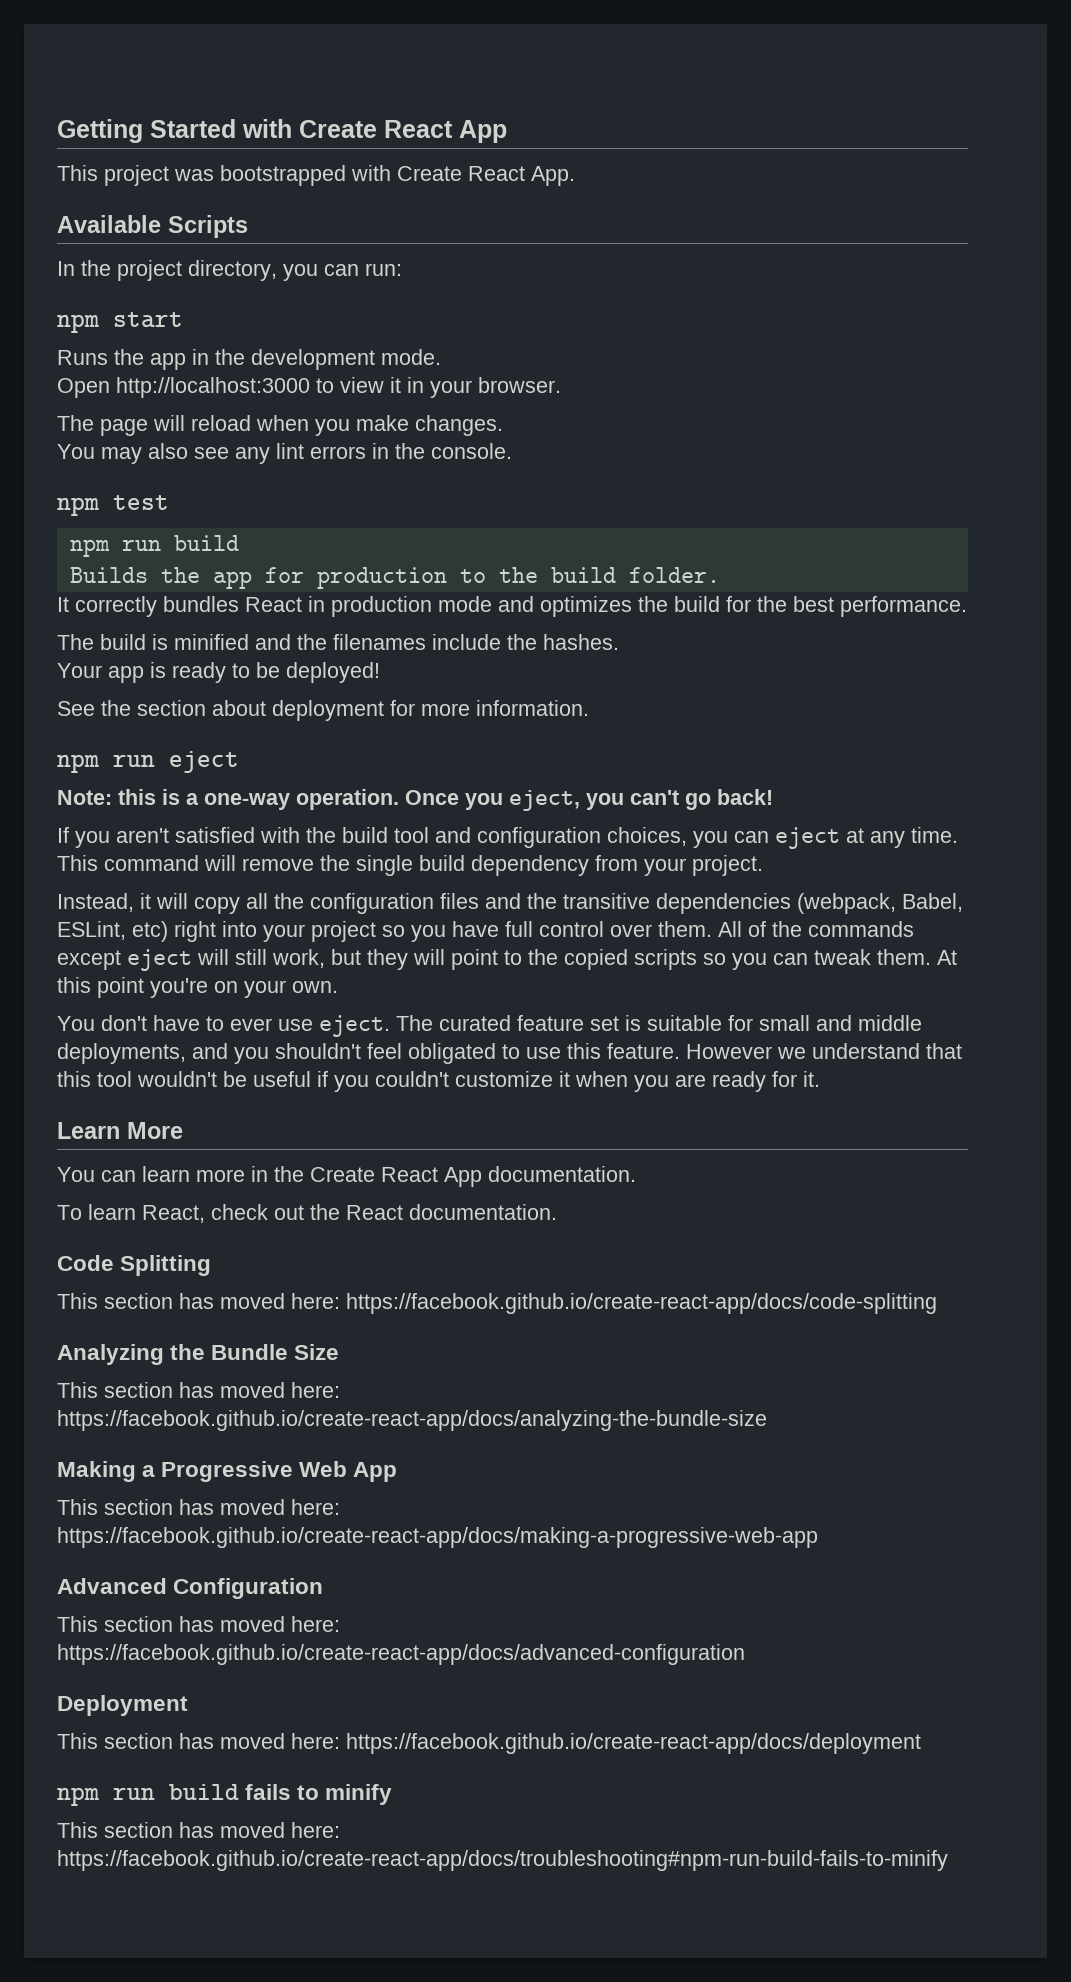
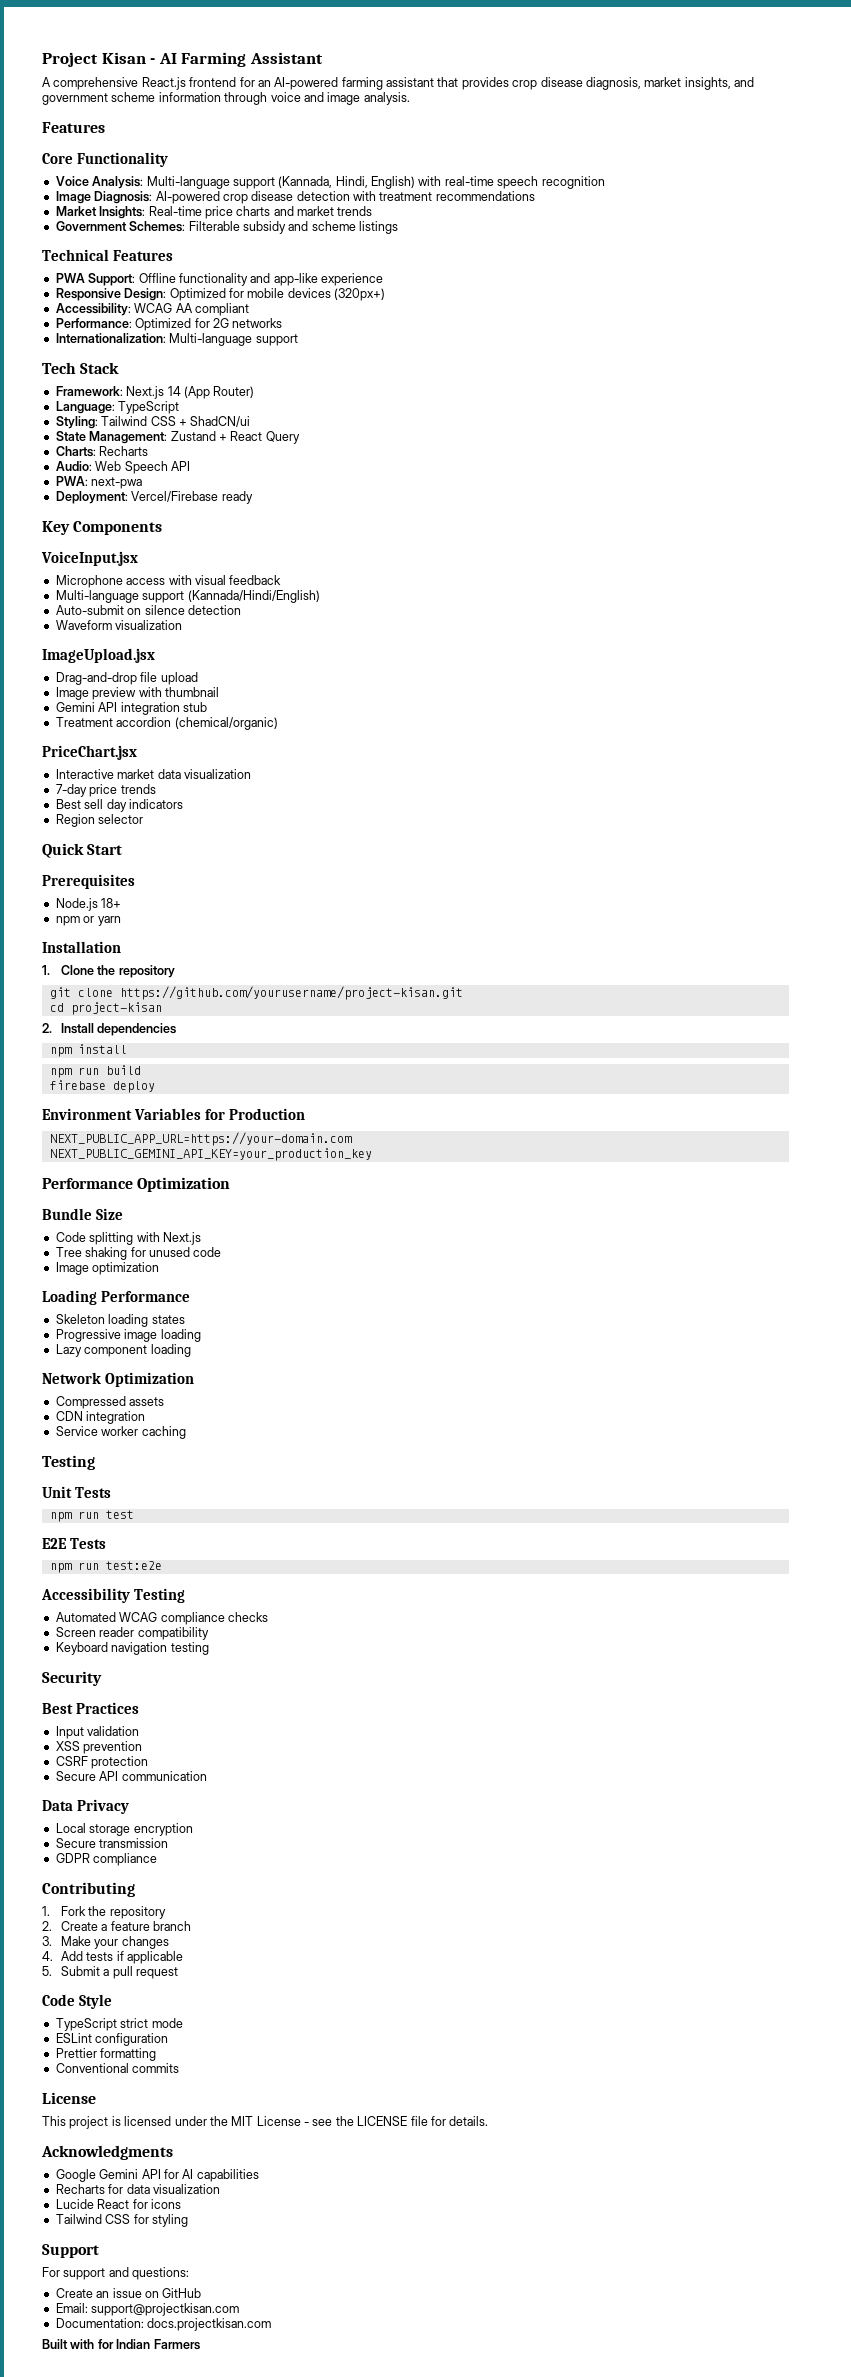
- Getting Started with Create React App
- This project was bootstrapped with Create React App.
- Available Scripts
- In the project directory, you can run:
- npm start
- Runs the app in the development mode.
- Open http://localhost:3000 to view it in your browser.
- The page will reload when you make changes.
- You may also see any lint errors in the console.
- npm test
+ Project Kisan - AI Farming Assistant
+ A comprehensive React.js frontend for an AI-powered farming assistant that provides crop disease diagnosis, market insights, and government scheme information through voice and image analysis.
+ Features
+ Core Functionality
+ Voice Analysis: Multi-language support (Kannada, Hindi, English) with real-time speech recognition
+ Image Diagnosis: AI-powered crop disease detection with treatment recommendations
+ Market Insights: Real-time price charts and market trends
+ Government Schemes: Filterable subsidy and scheme listings
+ Technical Features
+ PWA Support: Offline functionality and app-like experience
+ Responsive Design: Optimized for mobile devices (320px+)
+ Accessibility: WCAG AA compliant
+ Performance: Optimized for 2G networks
+ Internationalization: Multi-language support
+ Tech Stack
+ Framework: Next.js 14 (App Router)
+ Language: TypeScript
+ Styling: Tailwind CSS + ShadCN/ui
+ State Management: Zustand + React Query
+ Charts: Recharts
+ Audio: Web Speech API
+ PWA: next-pwa
+ Deployment: Vercel/Firebase ready
+ Key Components
+ VoiceInput.jsx
+ Microphone access with visual feedback
+ Multi-language support (Kannada/Hindi/English)
+ Auto-submit on silence detection
+ Waveform visualization
+ ImageUpload.jsx
+ Drag-and-drop file upload
+ Image preview with thumbnail
+ Gemini API integration stub
+ Treatment accordion (chemical/organic)
+ PriceChart.jsx
+ Interactive market data visualization
+ 7-day price trends
+ Best sell day indicators
+ Region selector
+ Quick Start
+ Prerequisites
+ Node.js 18+
+ npm or yarn
+ Installation
+ 1. Clone the repository
+ git clone https://github.com/yourusername/project-kisan.git
+ cd project-kisan
+ 2. Install dependencies
+ npm install
- Builds the app for production to the build folder.
- It correctly bundles React in production mode and optimizes the build for the best performance.
- The build is minified and the filenames include the hashes.
- Your app is ready to be deployed!
- See the section about deployment for more information.
- npm run eject
- Note: this is a one-way operation. Once you eject, you can't go back!
- If you aren't satisfied with the build tool and configuration choices, you can eject at any time. This command will remove the single build dependency from your project.
- Instead, it will copy all the configuration files and the transitive dependencies (webpack, Babel, ESLint, etc) right into your project so you have full control over them. All of the commands except eject will still work, but they will point to the copied scripts so you can tweak them. At this point you're on your own.
- You don't have to ever use eject. The curated feature set is suitable for small and middle deployments, and you shouldn't feel obligated to use this feature. However we understand that this tool wouldn't be useful if you couldn't customize it when you are ready for it.
- Learn More
- You can learn more in the Create React App documentation.
- To learn React, check out the React documentation.
- Code Splitting
- This section has moved here: https://facebook.github.io/create-react-app/docs/code-splitting
- Analyzing the Bundle Size
- This section has moved here: https://facebook.github.io/create-react-app/docs/analyzing-the-bundle-size
- Making a Progressive Web App
- This section has moved here: https://facebook.github.io/create-react-app/docs/making-a-progressive-web-app
- Advanced Configuration
- This section has moved here: https://facebook.github.io/create-react-app/docs/advanced-configuration
- Deployment
- This section has moved here: https://facebook.github.io/create-react-app/docs/deployment
- npm run build fails to minify
- This section has moved here: https://facebook.github.io/create-react-app/docs/troubleshooting#npm-run-build-fails-to-minify
+ firebase deploy
+ Environment Variables for Production
+ NEXT_PUBLIC_APP_URL=https://your-domain.com
+ NEXT_PUBLIC_GEMINI_API_KEY=your_production_key
+ Performance Optimization
+ Bundle Size
+ Code splitting with Next.js
+ Tree shaking for unused code
+ Image optimization
+ Loading Performance
+ Skeleton loading states
+ Progressive image loading
+ Lazy component loading
+ Network Optimization
+ Compressed assets
+ CDN integration
+ Service worker caching
+ Testing
+ Unit Tests
+ npm run test
+ E2E Tests
+ npm run test:e2e
+ Accessibility Testing
+ Automated WCAG compliance checks
+ Screen reader compatibility
+ Keyboard navigation testing
+ Security
+ Best Practices
+ Input validation
+ XSS prevention
+ CSRF protection
+ Secure API communication
+ Data Privacy
+ Local storage encryption
+ Secure transmission
+ GDPR compliance
+ Contributing
+ 1. Fork the repository
+ 2. Create a feature branch
+ 3. Make your changes
+ 4. Add tests if applicable
+ 5. Submit a pull request
+ Code Style
+ TypeScript strict mode
+ ESLint configuration
+ Prettier formatting
+ Conventional commits
+ License
+ This project is licensed under the MIT License - see the LICENSE file for details.
+ Acknowledgments
+ Google Gemini API for AI capabilities
+ Recharts for data visualization
+ Lucide React for icons
+ Tailwind CSS for styling
+ Support
+ For support and questions:
+ Create an issue on GitHub
+ Email: support@projectkisan.com
+ Documentation: docs.projectkisan.com
+ Built with for Indian Farmers

